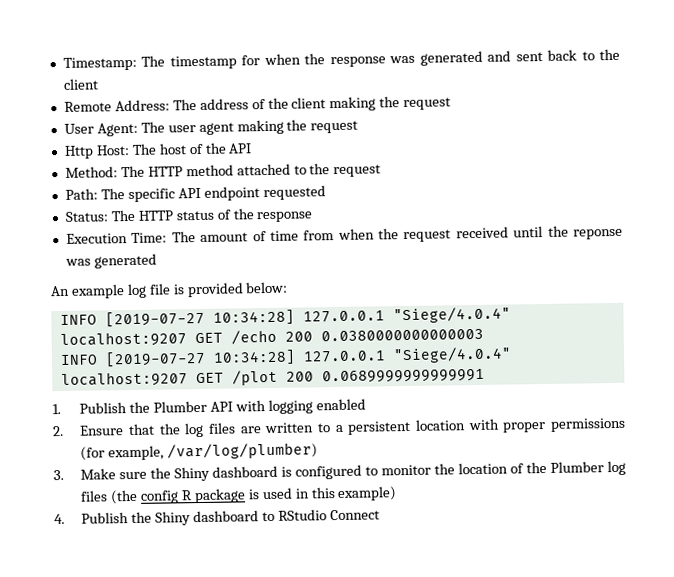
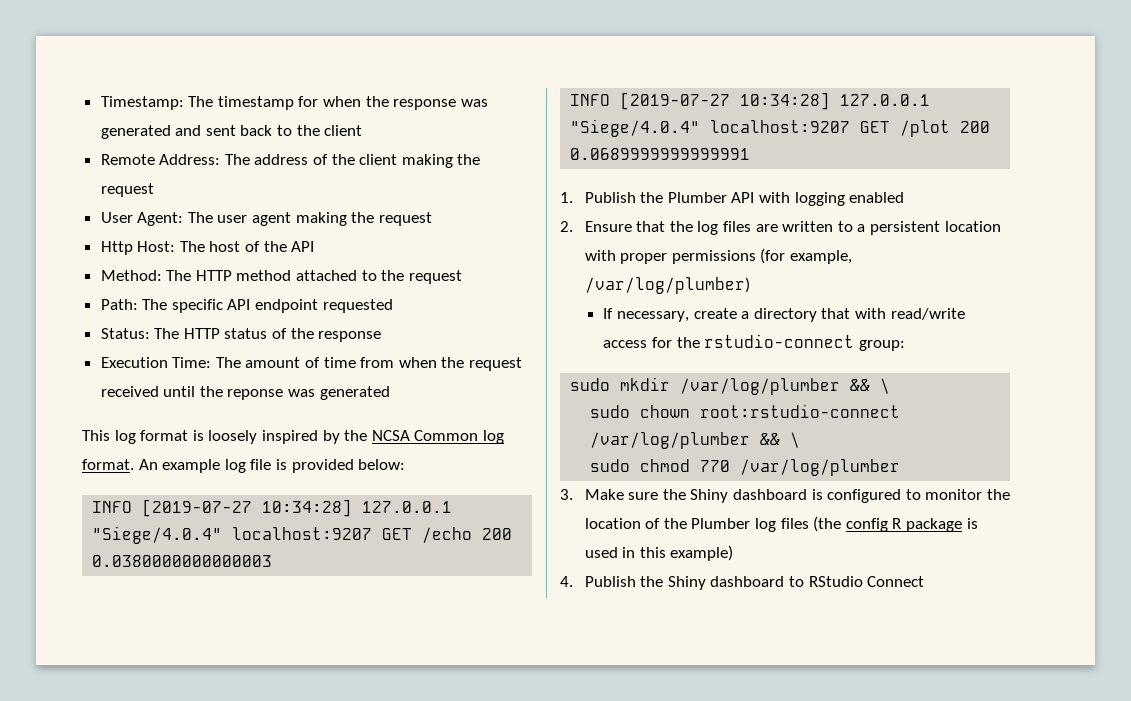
+ This log format is loosely inspired by the NCSA Common log format.
+ If necessary, create a directory that with read/write access for the rstudio-connect group:
+ sudo mkdir /var/log/plumber && \
+ sudo chown root:rstudio-connect /var/log/plumber && \
+ sudo chmod 770 /var/log/plumber

